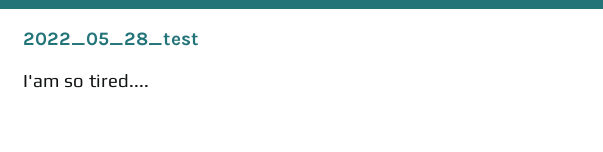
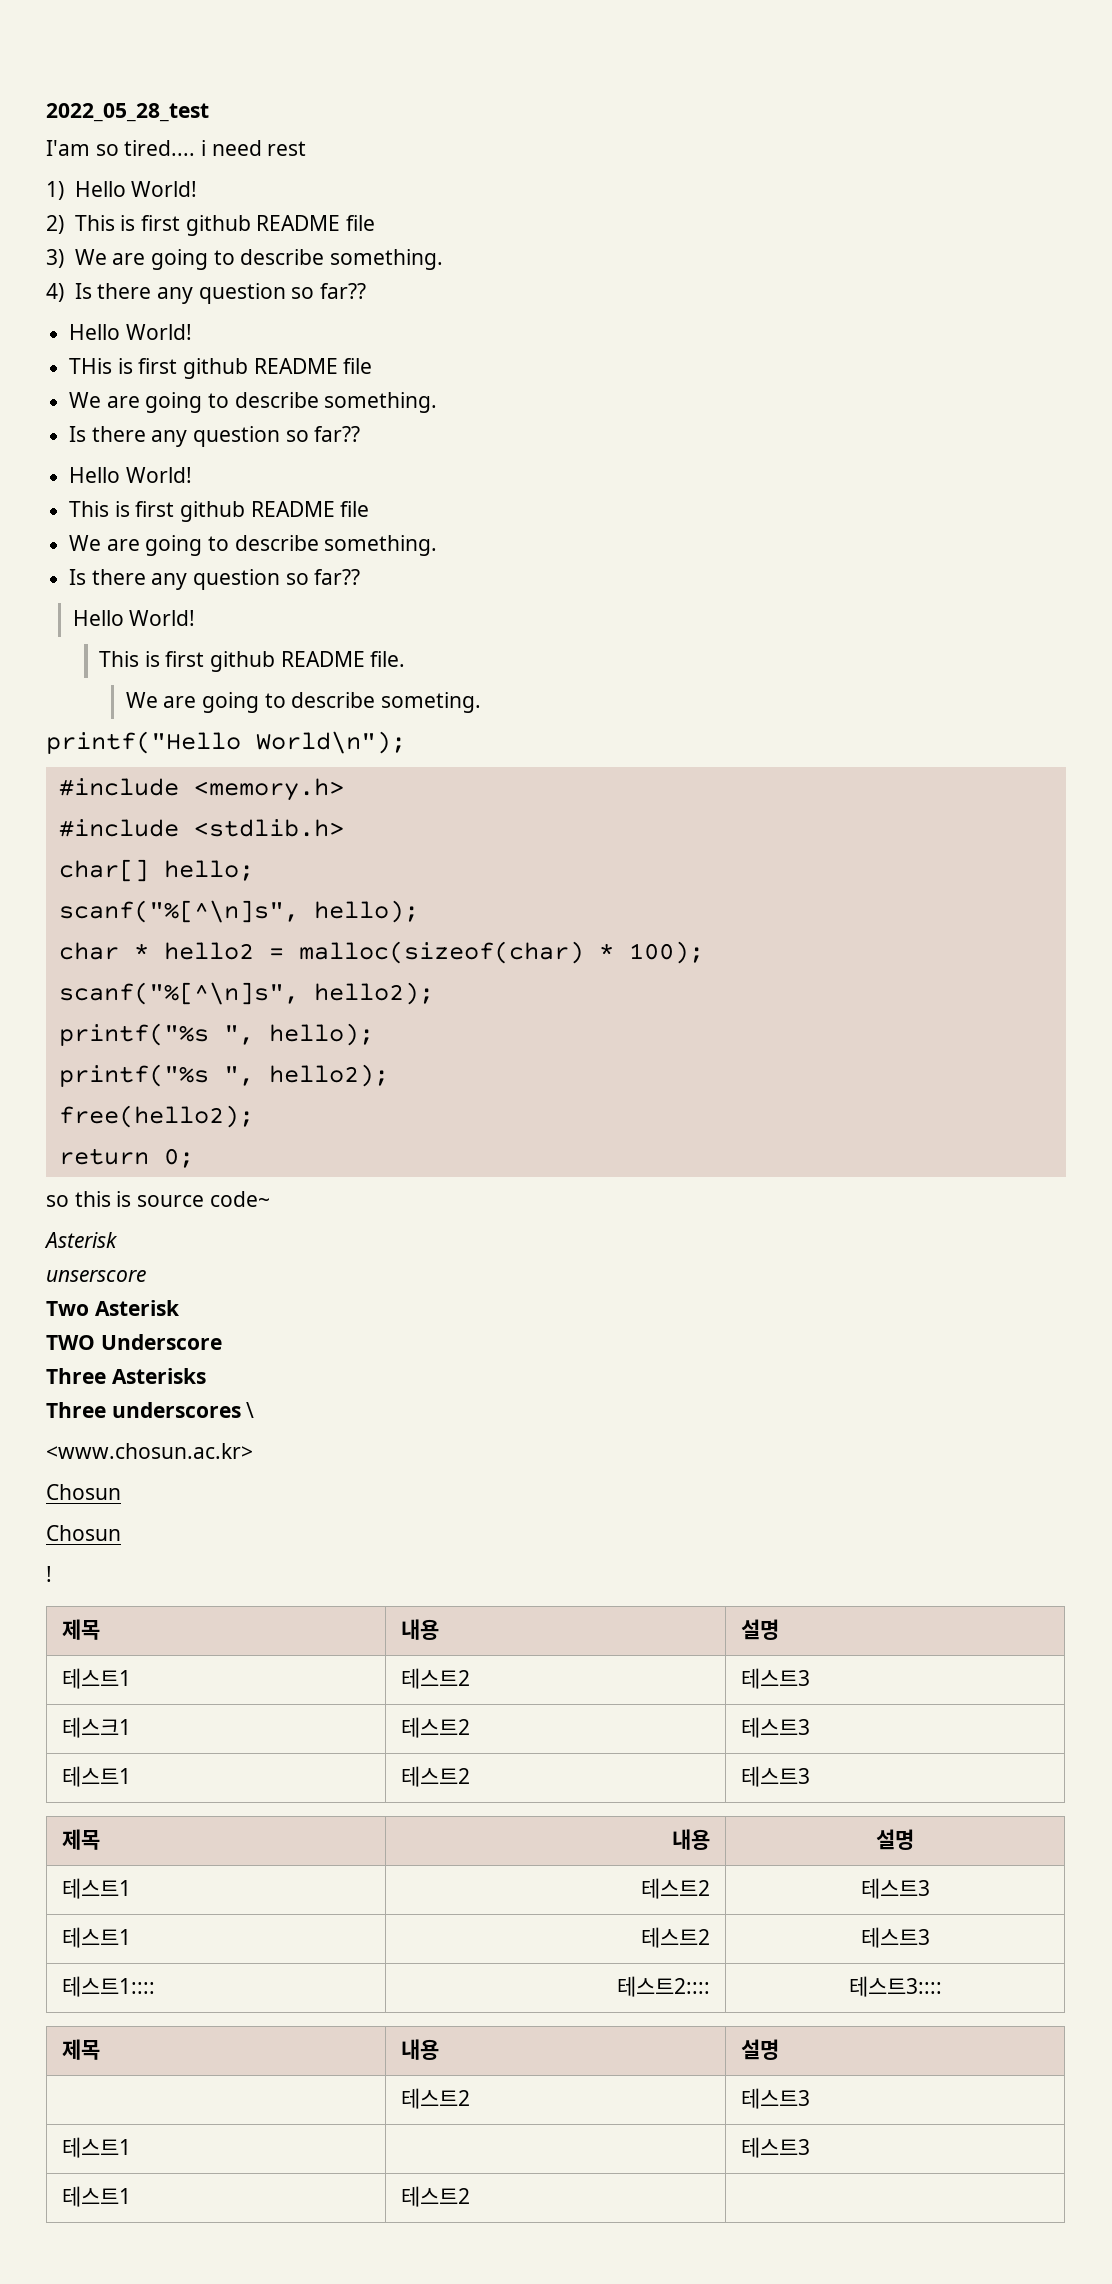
- I'am so tired....
+ I'am so tired.... i need rest
+ 1) Hello World!
+ 2) This is first github README file
+ 3) We are going to describe something.
+ 4) Is there any question so far??
+ Hello World!
+ THis is first github README file
+ We are going to describe something.
+ Is there any question so far??
+ Hello World!
+ This is first github README file
+ We are going to describe something.
+ Is there any question so far??
+ Hello World!
+ This is first github README file.
+ We are going to describe someting.
+ printf("Hello World\n");
+ #include <memory.h>
+ #include <stdlib.h>
+ char[] hello;
+ scanf("%[^\n]s", hello);
+ char * hello2 = malloc(sizeof(char) * 100);
+ scanf("%[^\n]s", hello2);
+ printf("%s ", hello);
+ printf("%s ", hello2);
+ free(hello2);
+ return 0;
+ so this is source code~
+ Asterisk
+ unserscore
+ Two Asterisk
+ TWO Underscore
+ Three Asterisks
+ Three underscores \
+ <www.chosun.ac.kr>
+ Chosun
+ Chosun
+ !
+ 제목 | 내용 | 설명
+ 테스트1 | 테스트2 | 테스트3
+ 테스크1 | 테스트2 | 테스트3
+ 테스트1 | 테스트2 | 테스트3
+ 제목 | 내용 | 설명
+ 테스트1 | 테스트2 | 테스트3
+ 테스트1 | 테스트2 | 테스트3
+ 테스트1:::: | 테스트2:::: | 테스트3::::
+ 제목 | 내용 | 설명
+ | 테스트2 | 테스트3
+ 테스트1 | | 테스트3
+ 테스트1 | 테스트2 |

